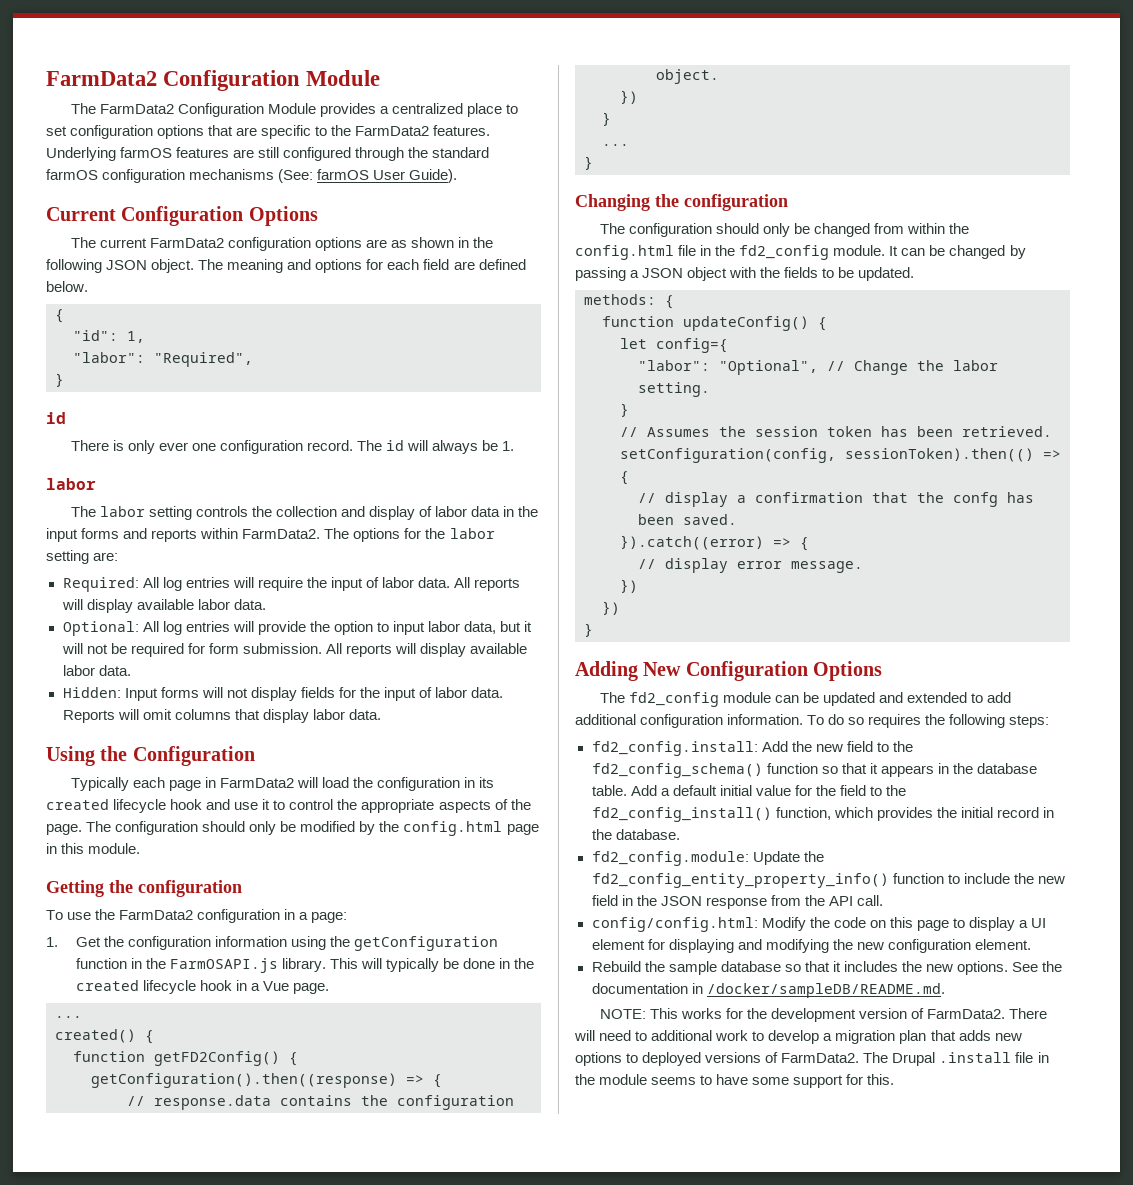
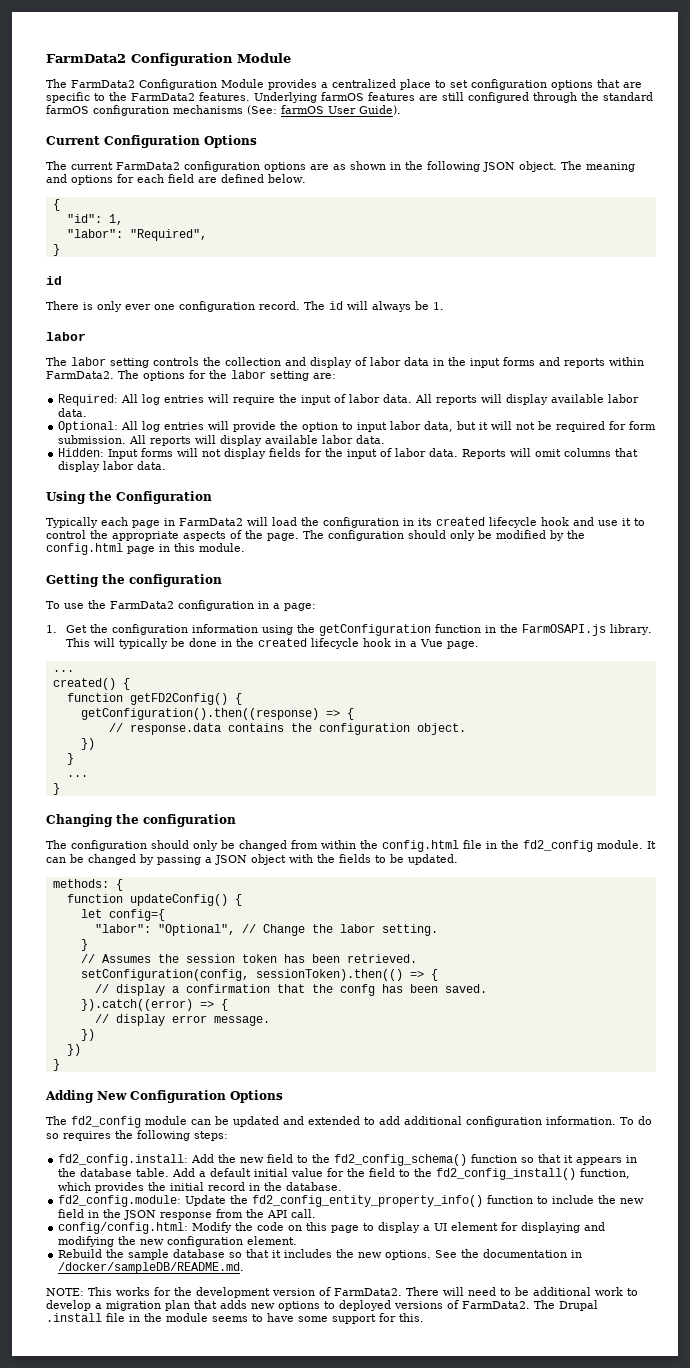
- There will need to additional work to develop a migration plan that adds new options to deployed versions of FarmData2.
+ There will need to be additional work to develop a migration plan that adds new options to deployed versions of FarmData2.

